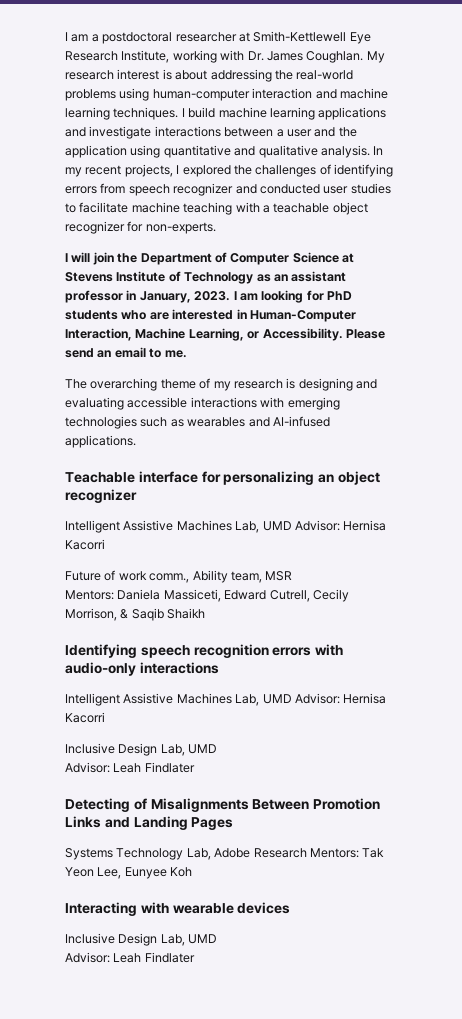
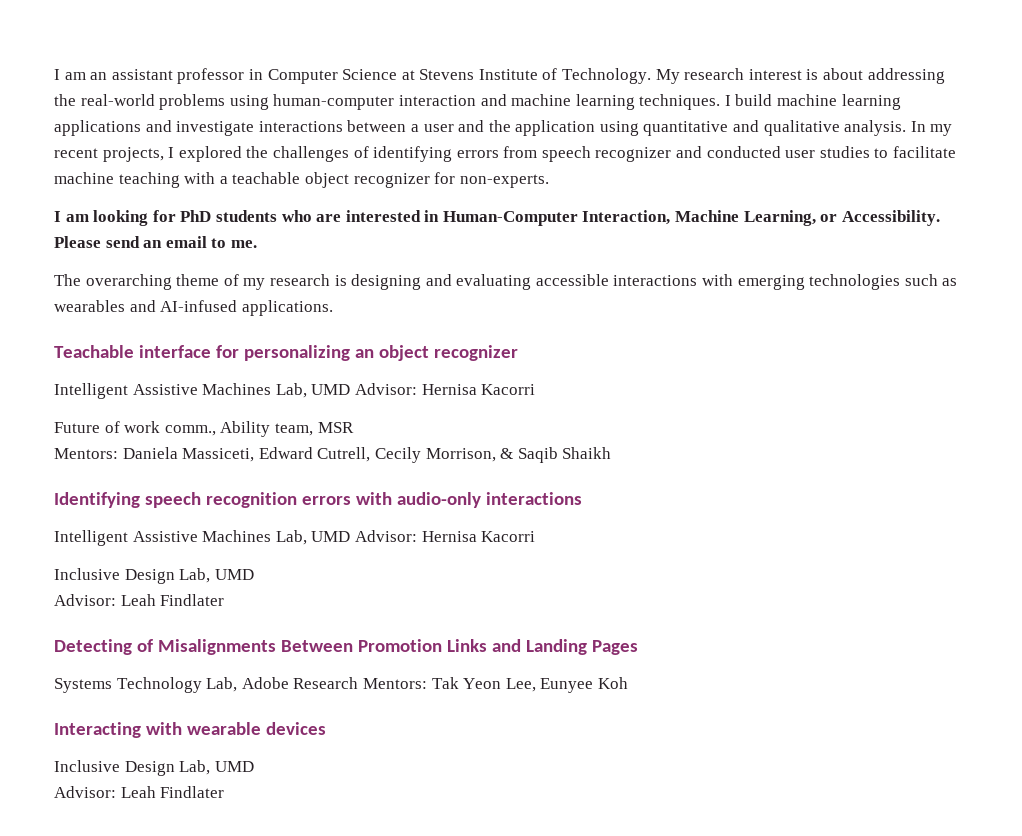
- I am a postdoctoral researcher at Smith-Kettlewell Eye Research Institute, working with Dr. James Coughlan.
+ I am an assistant professor in Computer Science at Stevens Institute of Technology.
- I will join the Department of Computer Science at Stevens Institute of Technology as an assistant professor in January, 2023. I am looking for PhD students who are interested in Human-Computer Interaction, Machine Learning, or Accessibility.
+ I am looking for PhD students who are interested in Human-Computer Interaction, Machine Learning, or Accessibility.

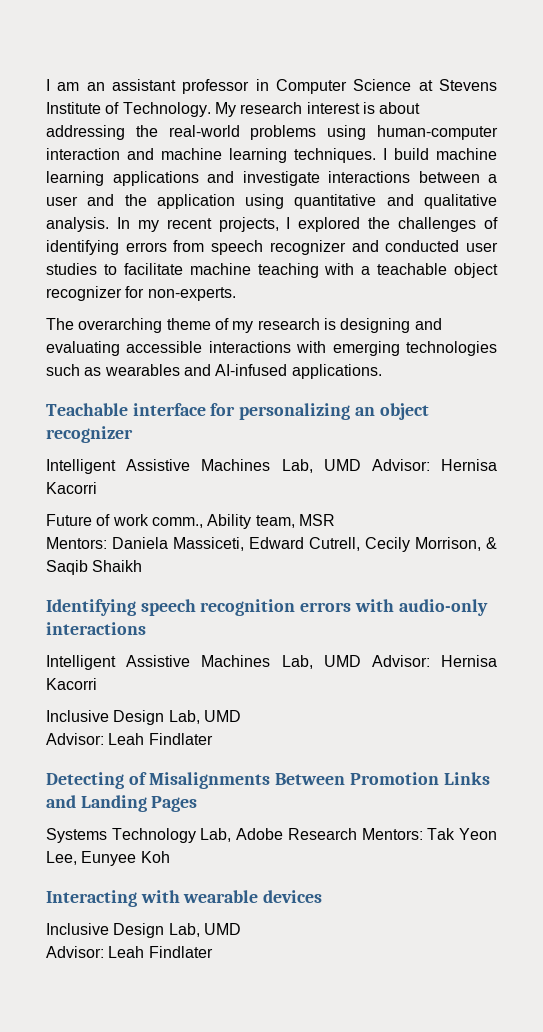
- I am looking for PhD students who are interested in Human-Computer Interaction, Machine Learning, or Accessibility. Please send an email to me.

